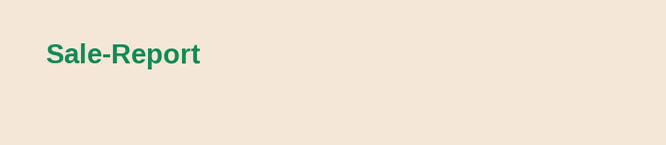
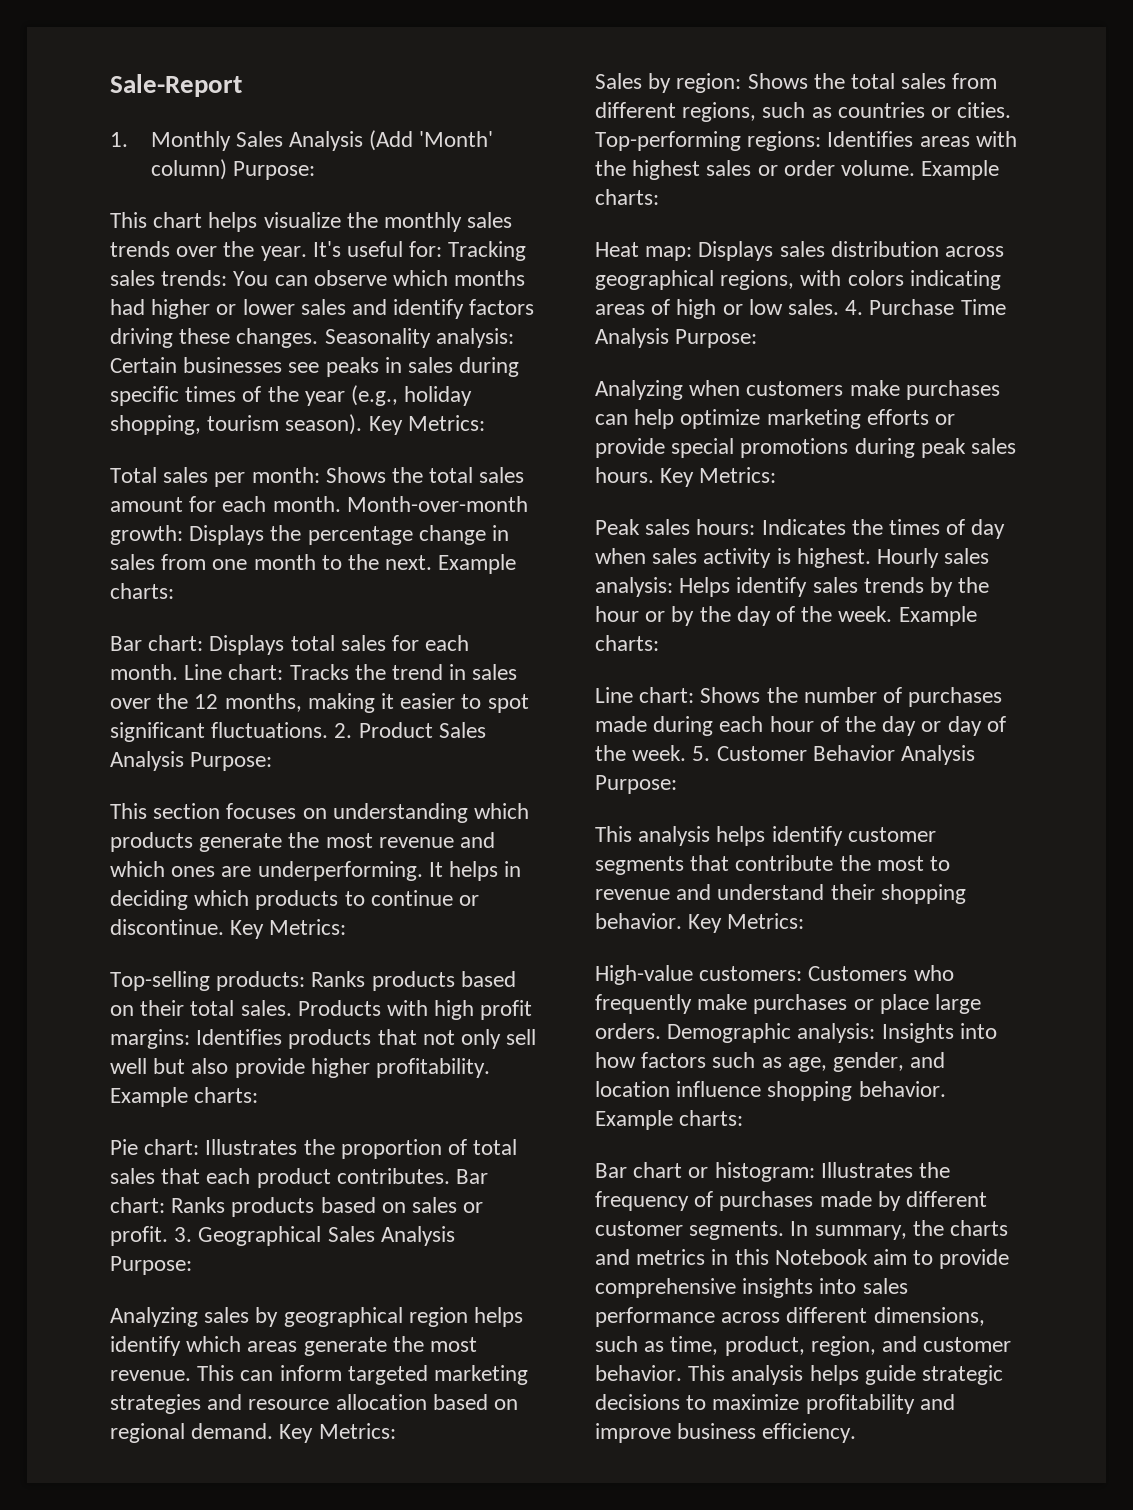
+ 1. Monthly Sales Analysis (Add 'Month' column) Purpose:
+ This chart helps visualize the monthly sales trends over the year. It's useful for: Tracking sales trends: You can observe which months had higher or lower sales and identify factors driving these changes. Seasonality analysis: Certain businesses see peaks in sales during specific times of the year (e.g., holiday shopping, tourism season). Key Metrics:
+ Total sales per month: Shows the total sales amount for each month. Month-over-month growth: Displays the percentage change in sales from one month to the next. Example charts:
+ Bar chart: Displays total sales for each month. Line chart: Tracks the trend in sales over the 12 months, making it easier to spot significant fluctuations. 2. Product Sales Analysis Purpose:
+ This section focuses on understanding which products generate the most revenue and which ones are underperforming. It helps in deciding which products to continue or discontinue. Key Metrics:
+ Top-selling products: Ranks products based on their total sales. Products with high profit margins: Identifies products that not only sell well but also provide higher profitability. Example charts:
+ Pie chart: Illustrates the proportion of total sales that each product contributes. Bar chart: Ranks products based on sales or profit. 3. Geographical Sales Analysis Purpose:
+ Analyzing sales by geographical region helps identify which areas generate the most revenue. This can inform targeted marketing strategies and resource allocation based on regional demand. Key Metrics:
+ Sales by region: Shows the total sales from different regions, such as countries or cities. Top-performing regions: Identifies areas with the highest sales or order volume. Example charts:
+ Heat map: Displays sales distribution across geographical regions, with colors indicating areas of high or low sales. 4. Purchase Time Analysis Purpose:
+ Analyzing when customers make purchases can help optimize marketing efforts or provide special promotions during peak sales hours. Key Metrics:
+ Peak sales hours: Indicates the times of day when sales activity is highest. Hourly sales analysis: Helps identify sales trends by the hour or by the day of the week. Example charts:
+ Line chart: Shows the number of purchases made during each hour of the day or day of the week. 5. Customer Behavior Analysis Purpose:
+ This analysis helps identify customer segments that contribute the most to revenue and understand their shopping behavior. Key Metrics:
+ High-value customers: Customers who frequently make purchases or place large orders. Demographic analysis: Insights into how factors such as age, gender, and location influence shopping behavior. Example charts:
+ Bar chart or histogram: Illustrates the frequency of purchases made by different customer segments. In summary, the charts and metrics in this Notebook aim to provide comprehensive insights into sales performance across different dimensions, such as time, product, region, and customer behavior. This analysis helps guide strategic decisions to maximize profitability and improve business efficiency.

